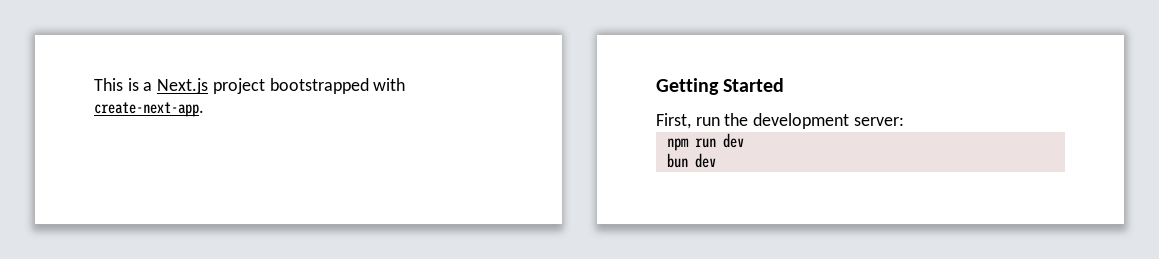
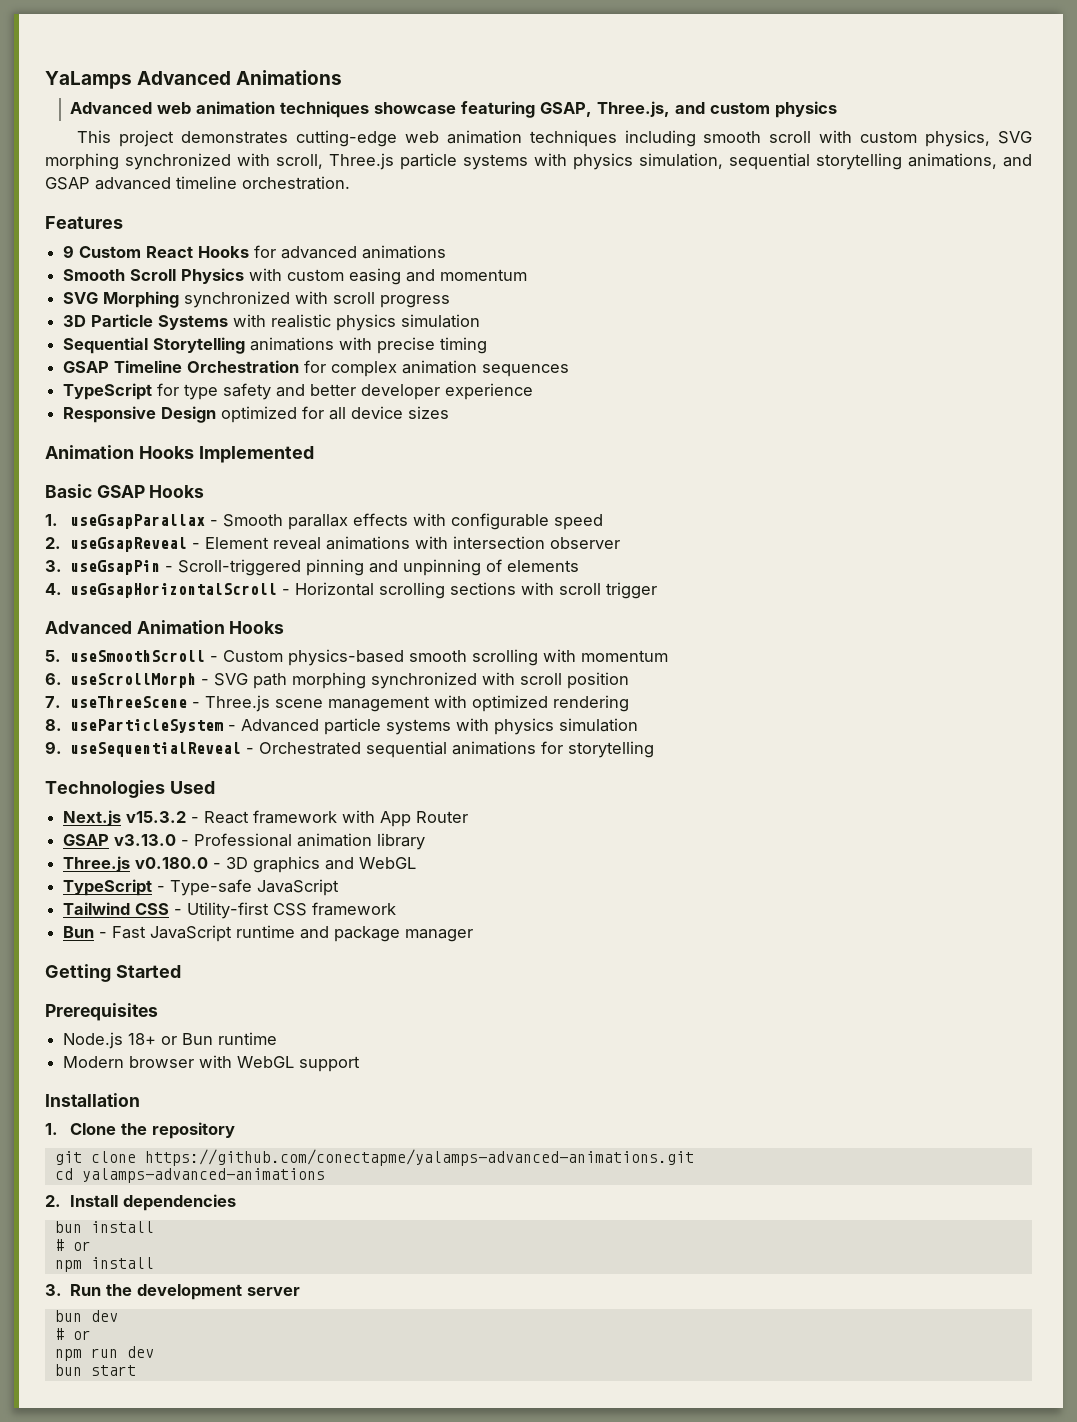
- This is a Next.js project bootstrapped with create-next-app.
+ YaLamps Advanced Animations
+ Advanced web animation techniques showcase featuring GSAP, Three.js, and custom physics
+ This project demonstrates cutting-edge web animation techniques including smooth scroll with custom physics, SVG morphing synchronized with scroll, Three.js particle systems with physics simulation, sequential storytelling animations, and GSAP advanced timeline orchestration.
+ Features
+ 9 Custom React Hooks for advanced animations
+ Smooth Scroll Physics with custom easing and momentum
+ SVG Morphing synchronized with scroll progress
+ 3D Particle Systems with realistic physics simulation
+ Sequential Storytelling animations with precise timing
+ GSAP Timeline Orchestration for complex animation sequences
+ TypeScript for type safety and better developer experience
+ Responsive Design optimized for all device sizes
+ Animation Hooks Implemented
+ Basic GSAP Hooks
+ 1. useGsapParallax - Smooth parallax effects with configurable speed
+ 2. useGsapReveal - Element reveal animations with intersection observer
+ 3. useGsapPin - Scroll-triggered pinning and unpinning of elements
+ 4. useGsapHorizontalScroll - Horizontal scrolling sections with scroll trigger
+ Advanced Animation Hooks
+ 5. useSmoothScroll - Custom physics-based smooth scrolling with momentum
+ 6. useScrollMorph - SVG path morphing synchronized with scroll position
+ 7. useThreeScene - Three.js scene management with optimized rendering
+ 8. useParticleSystem - Advanced particle systems with physics simulation
+ 9. useSequentialReveal - Orchestrated sequential animations for storytelling
+ Technologies Used
+ Next.js v15.3.2 - React framework with App Router
+ GSAP v3.13.0 - Professional animation library
+ Three.js v0.180.0 - 3D graphics and WebGL
+ TypeScript - Type-safe JavaScript
+ Tailwind CSS - Utility-first CSS framework
+ Bun - Fast JavaScript runtime and package manager
  Getting Started
- First, run the development server:
+ Prerequisites
+ Node.js 18+ or Bun runtime
+ Modern browser with WebGL support
+ Installation
+ 1. Clone the repository
+ git clone https://github.com/conectapme/yalamps-advanced-animations.git
+ cd yalamps-advanced-animations
+ 2. Install dependencies
+ bun install
+ # or
+ npm install
+ 3. Run the development server
+ bun dev
+ # or
- bun dev
+ bun start

